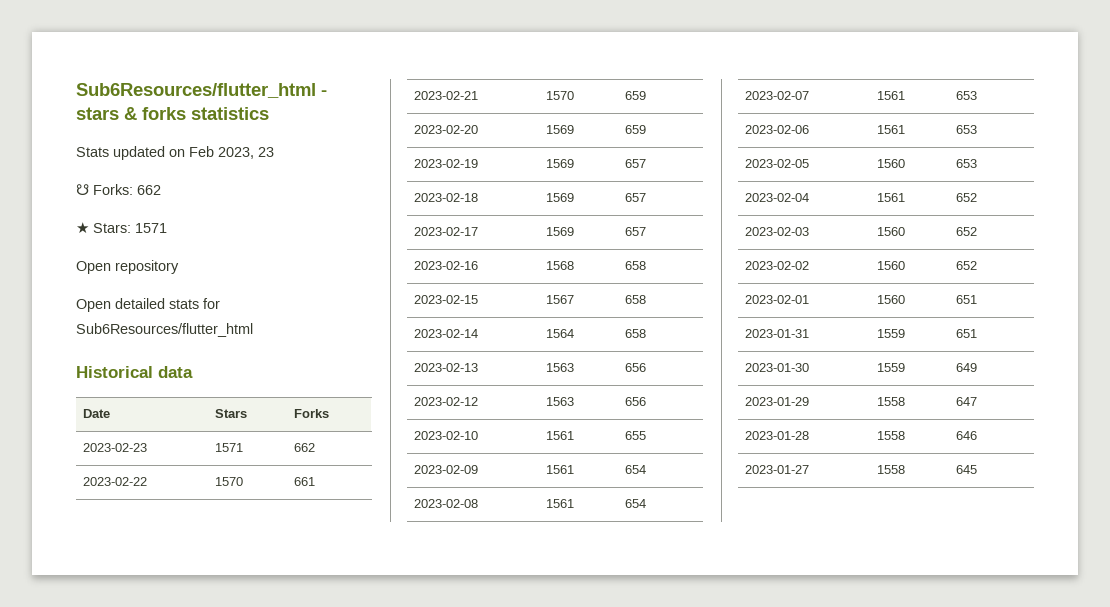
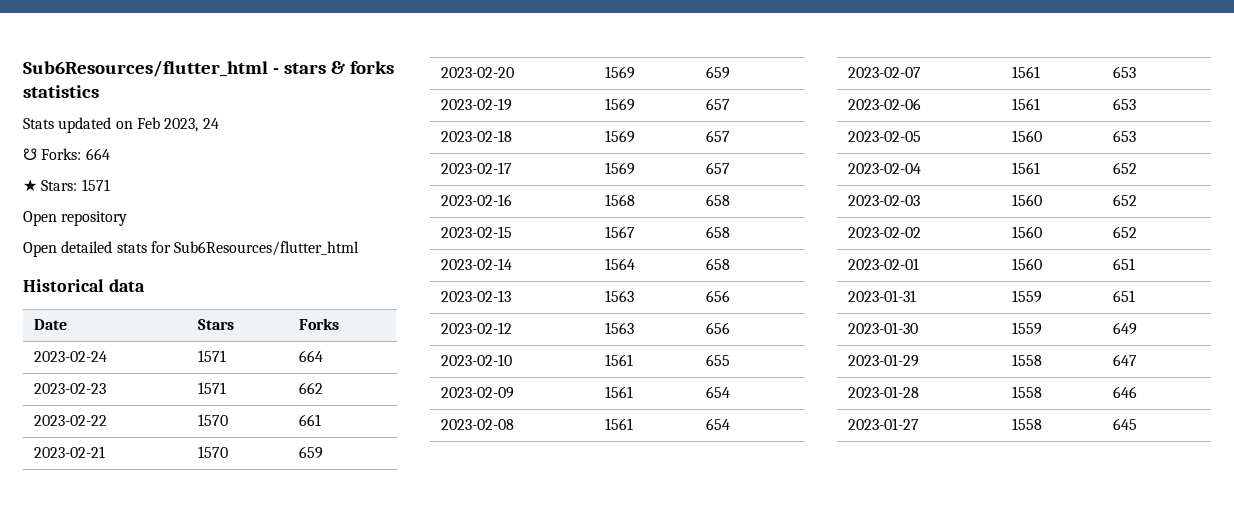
- Stats updated on Feb 2023, 23
+ Stats updated on Feb 2023, 24
- ☋ Forks: 662
+ ☋ Forks: 664
+ 2023-02-24 | 1571 | 664

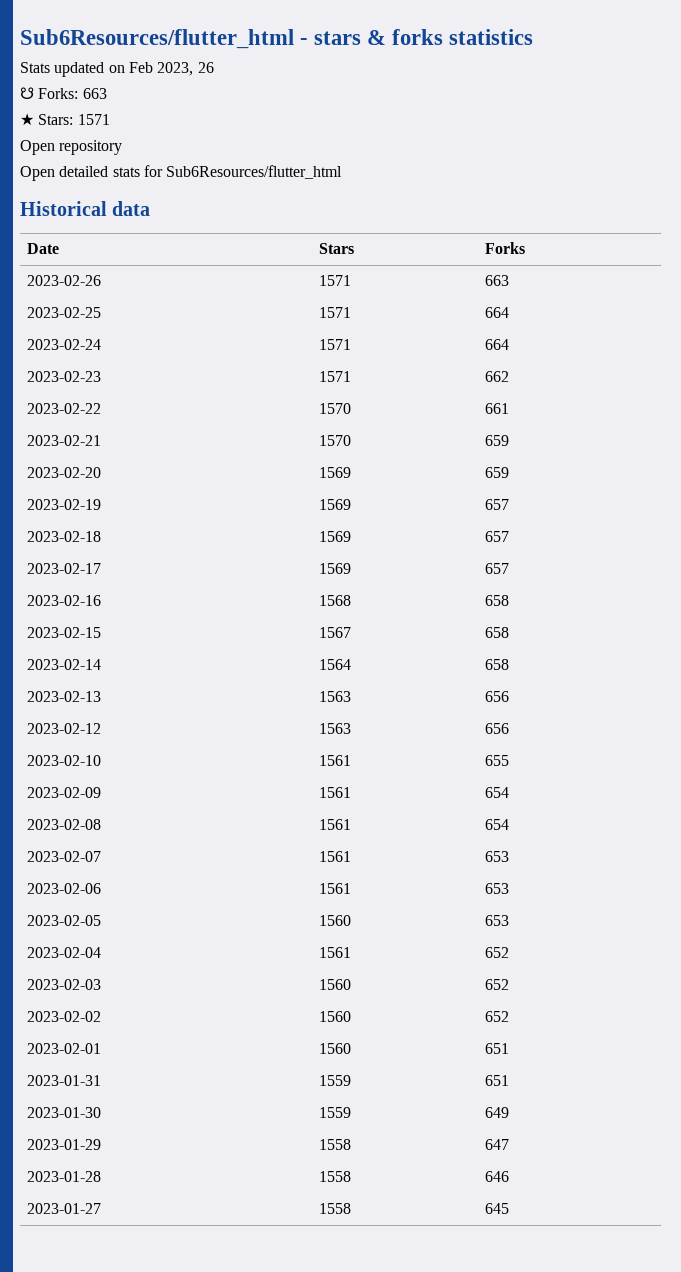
- Stats updated on Feb 2023, 24
+ Stats updated on Feb 2023, 26
- ☋ Forks: 664
+ ☋ Forks: 663
+ 2023-02-26 | 1571 | 663
+ 2023-02-25 | 1571 | 664

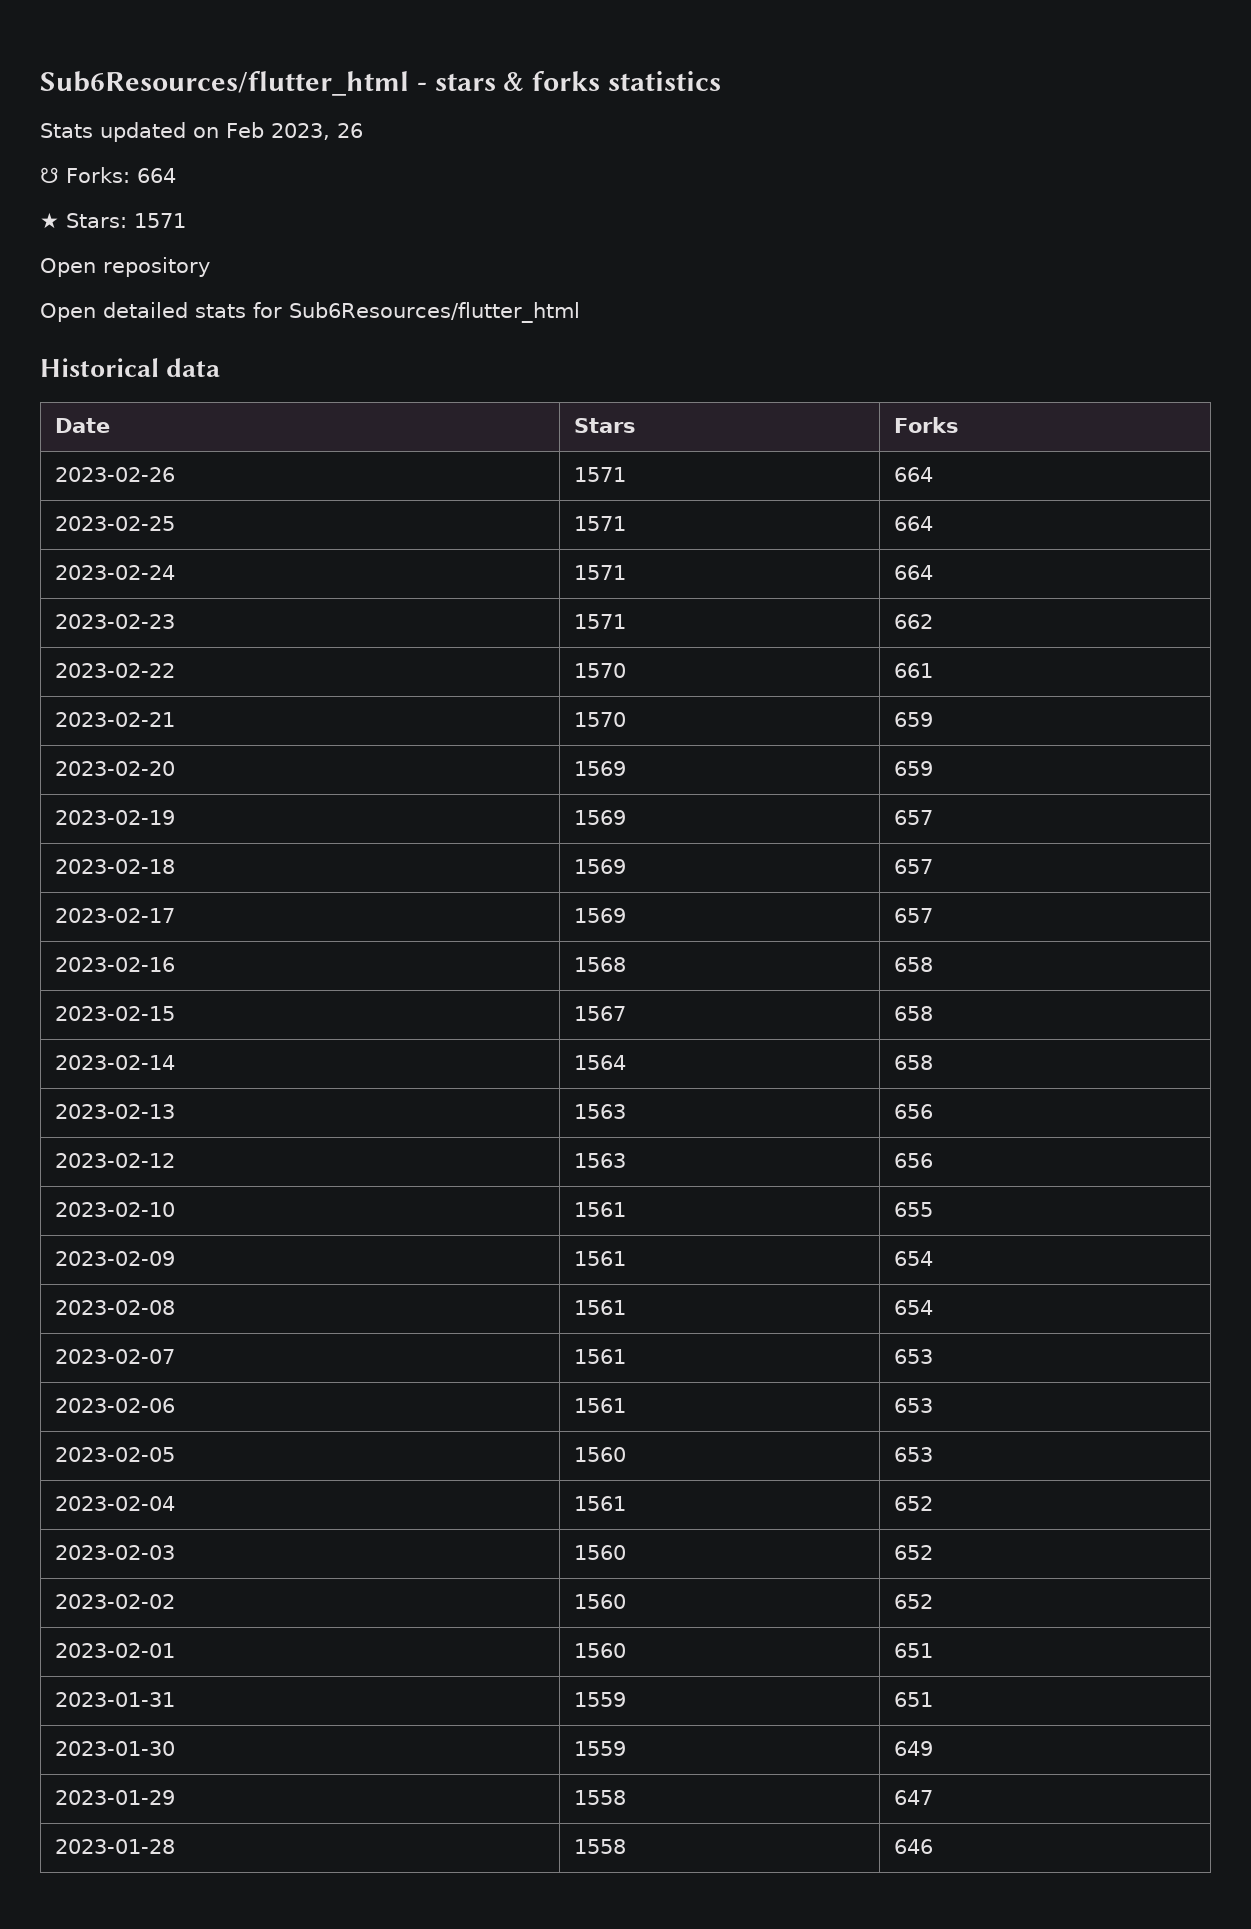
- ☋ Forks: 663
+ ☋ Forks: 664
- 2023-02-26 | 1571 | 663
+ 2023-02-26 | 1571 | 664
- 2023-01-27 | 1558 | 645

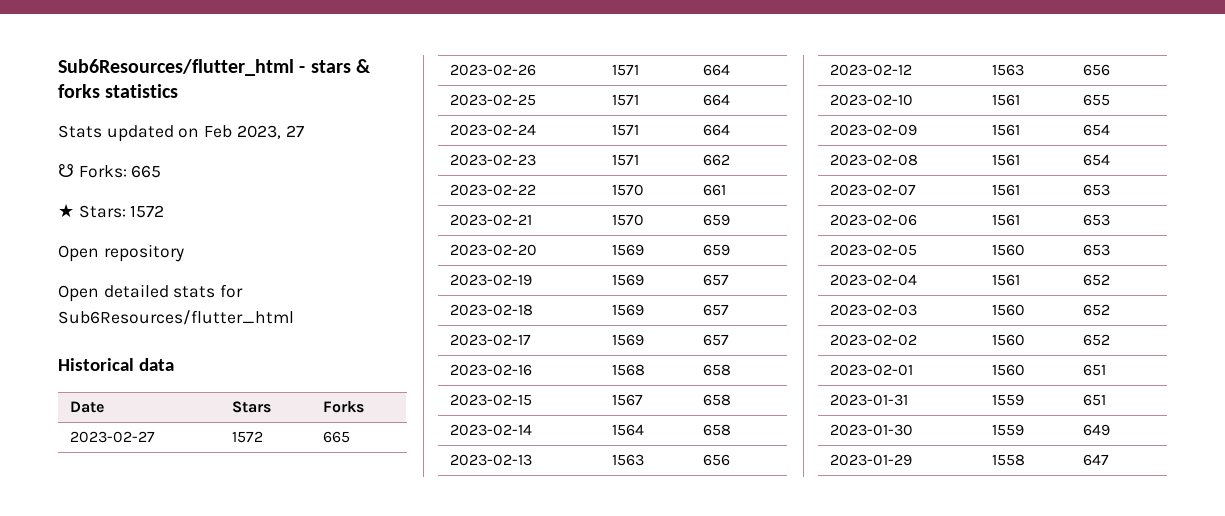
- Stats updated on Feb 2023, 26
+ Stats updated on Feb 2023, 27
- ☋ Forks: 664
+ ☋ Forks: 665
- ★ Stars: 1571
+ ★ Stars: 1572
+ 2023-02-27 | 1572 | 665
- 2023-01-28 | 1558 | 646

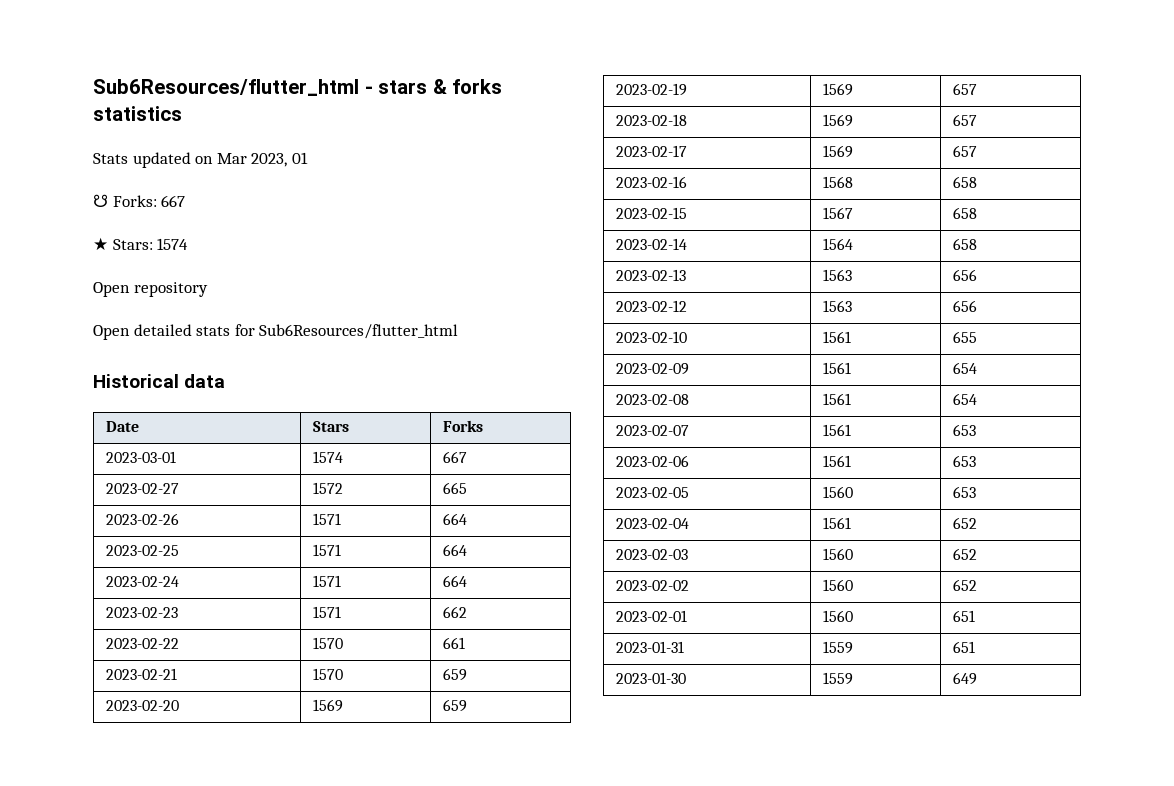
- Stats updated on Feb 2023, 27
+ Stats updated on Mar 2023, 01
- ☋ Forks: 665
+ ☋ Forks: 667
- ★ Stars: 1572
+ ★ Stars: 1574
+ 2023-03-01 | 1574 | 667
- 2023-01-29 | 1558 | 647

